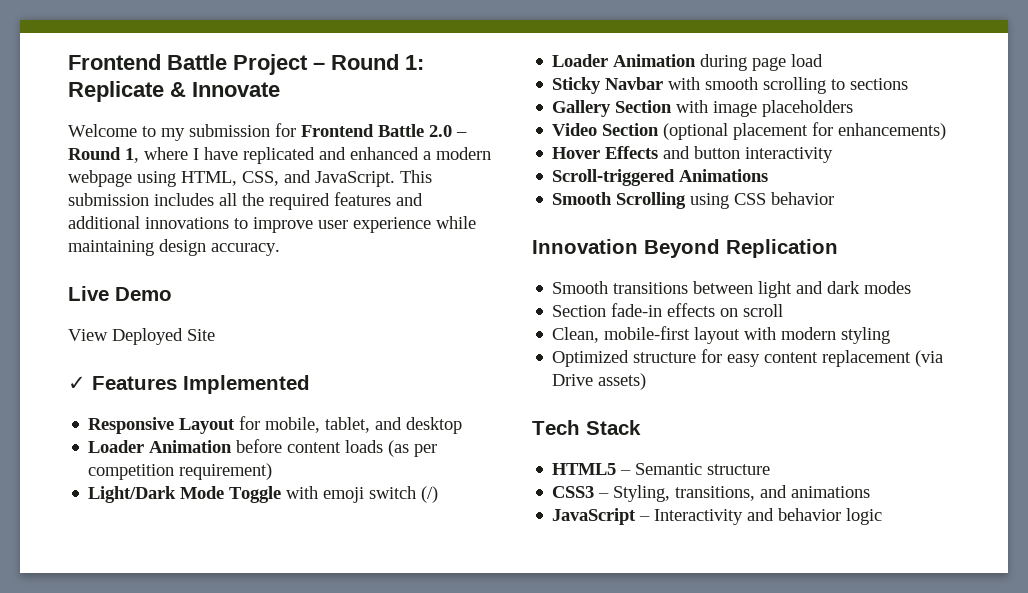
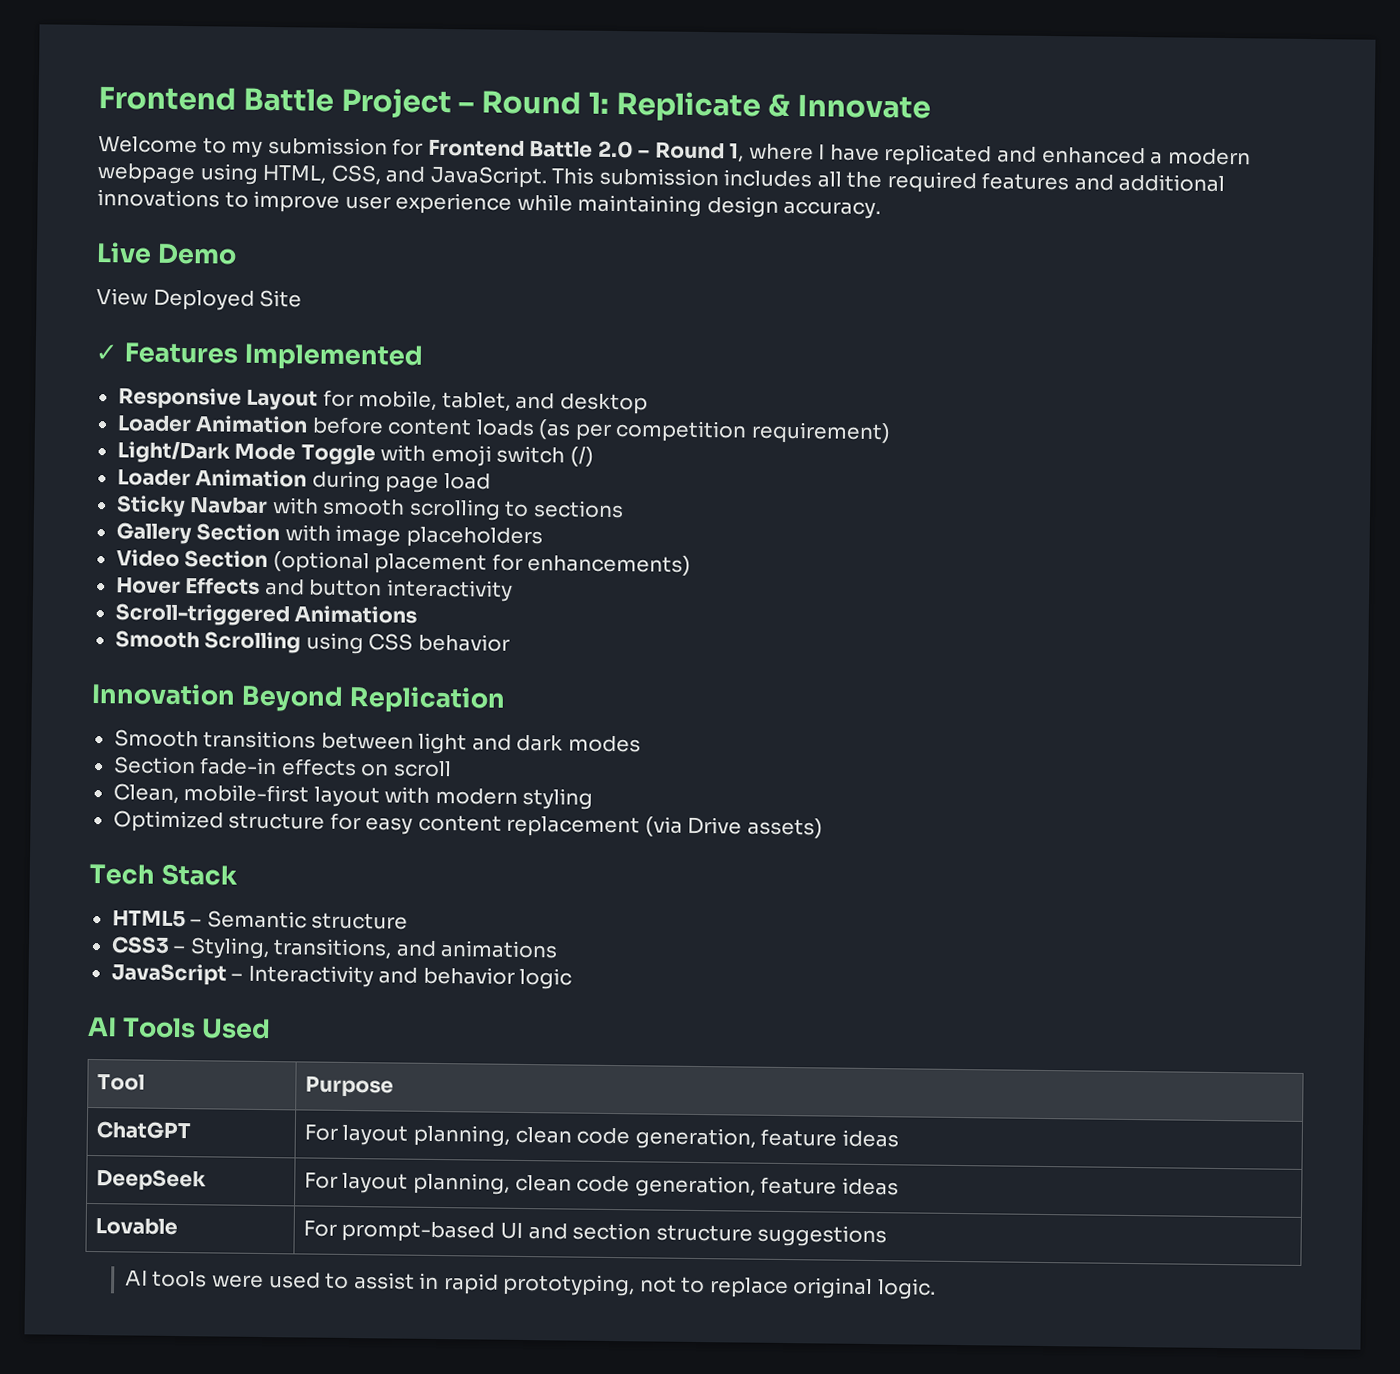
+ AI Tools Used
+ Tool | Purpose
+ ChatGPT | For layout planning, clean code generation, feature ideas
+ DeepSeek | For layout planning, clean code generation, feature ideas
+ Lovable | For prompt-based UI and section structure suggestions
+ AI tools were used to assist in rapid prototyping, not to replace original logic.

